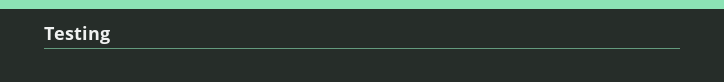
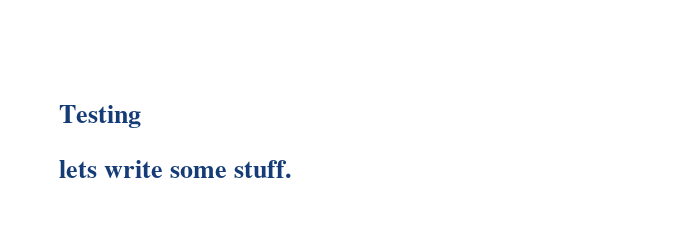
+ lets write some stuff.

